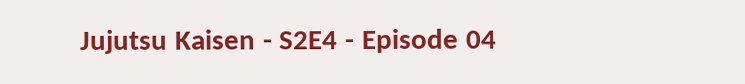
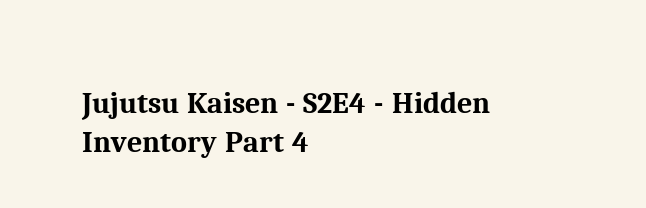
- Jujutsu Kaisen - S2E4 - Episode 04
+ Jujutsu Kaisen - S2E4 - Hidden Inventory Part 4

